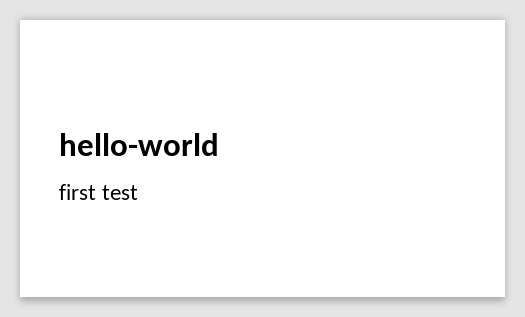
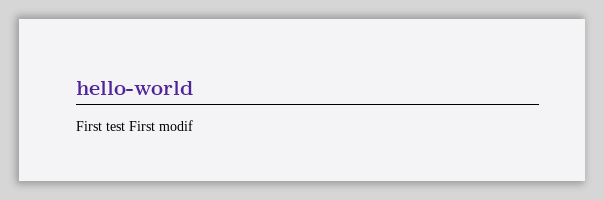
- first test
+ First test First modif

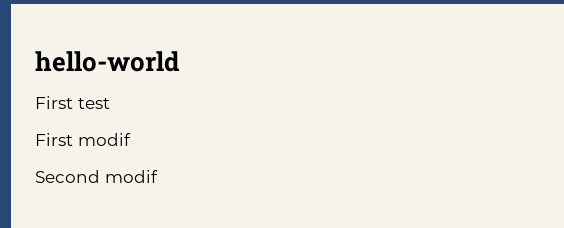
- First test First modif
+ First test
+ First modif
+ Second modif

